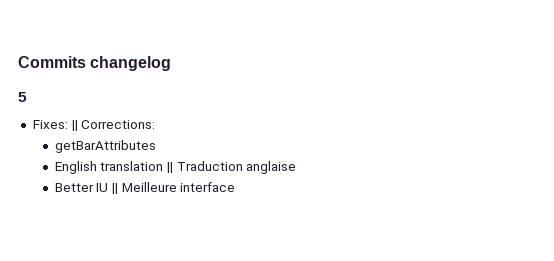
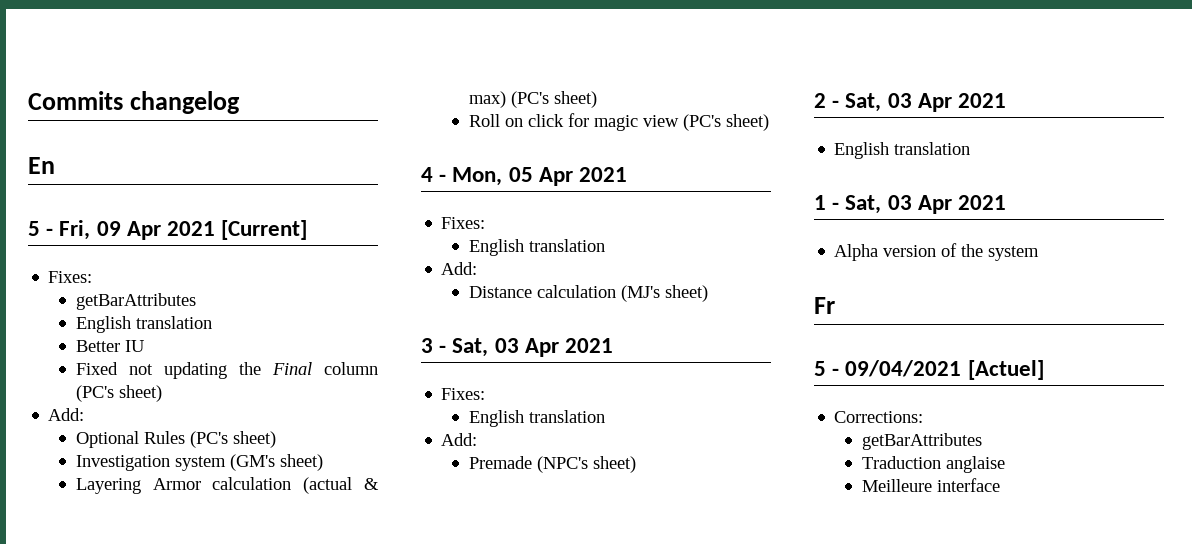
- 5
- Fixes: || Corrections:
+ En
+ 5 - Fri, 09 Apr 2021 [Current]
+ Fixes:
  getBarAttributes
- English translation || Traduction anglaise
+ English translation
+ Better IU
+ Fixed not updating the Final column (PC's sheet)
+ Add:
+ Optional Rules (PC's sheet)
+ Investigation system (GM's sheet)
+ Layering Armor calculation (actual & max) (PC's sheet)
+ Roll on click for magic view (PC's sheet)
+ 4 - Mon, 05 Apr 2021
+ Fixes:
+ English translation
+ Add:
+ Distance calculation (MJ's sheet)
+ 3 - Sat, 03 Apr 2021
+ Fixes:
+ English translation
+ Add:
+ Premade (NPC's sheet)
+ 2 - Sat, 03 Apr 2021
+ English translation
+ 1 - Sat, 03 Apr 2021
+ Alpha version of the system
+ Fr
+ 5 - 09/04/2021 [Actuel]
+ Corrections:
+ getBarAttributes
+ Traduction anglaise
- Better IU || Meilleure interface
+ Meilleure interface

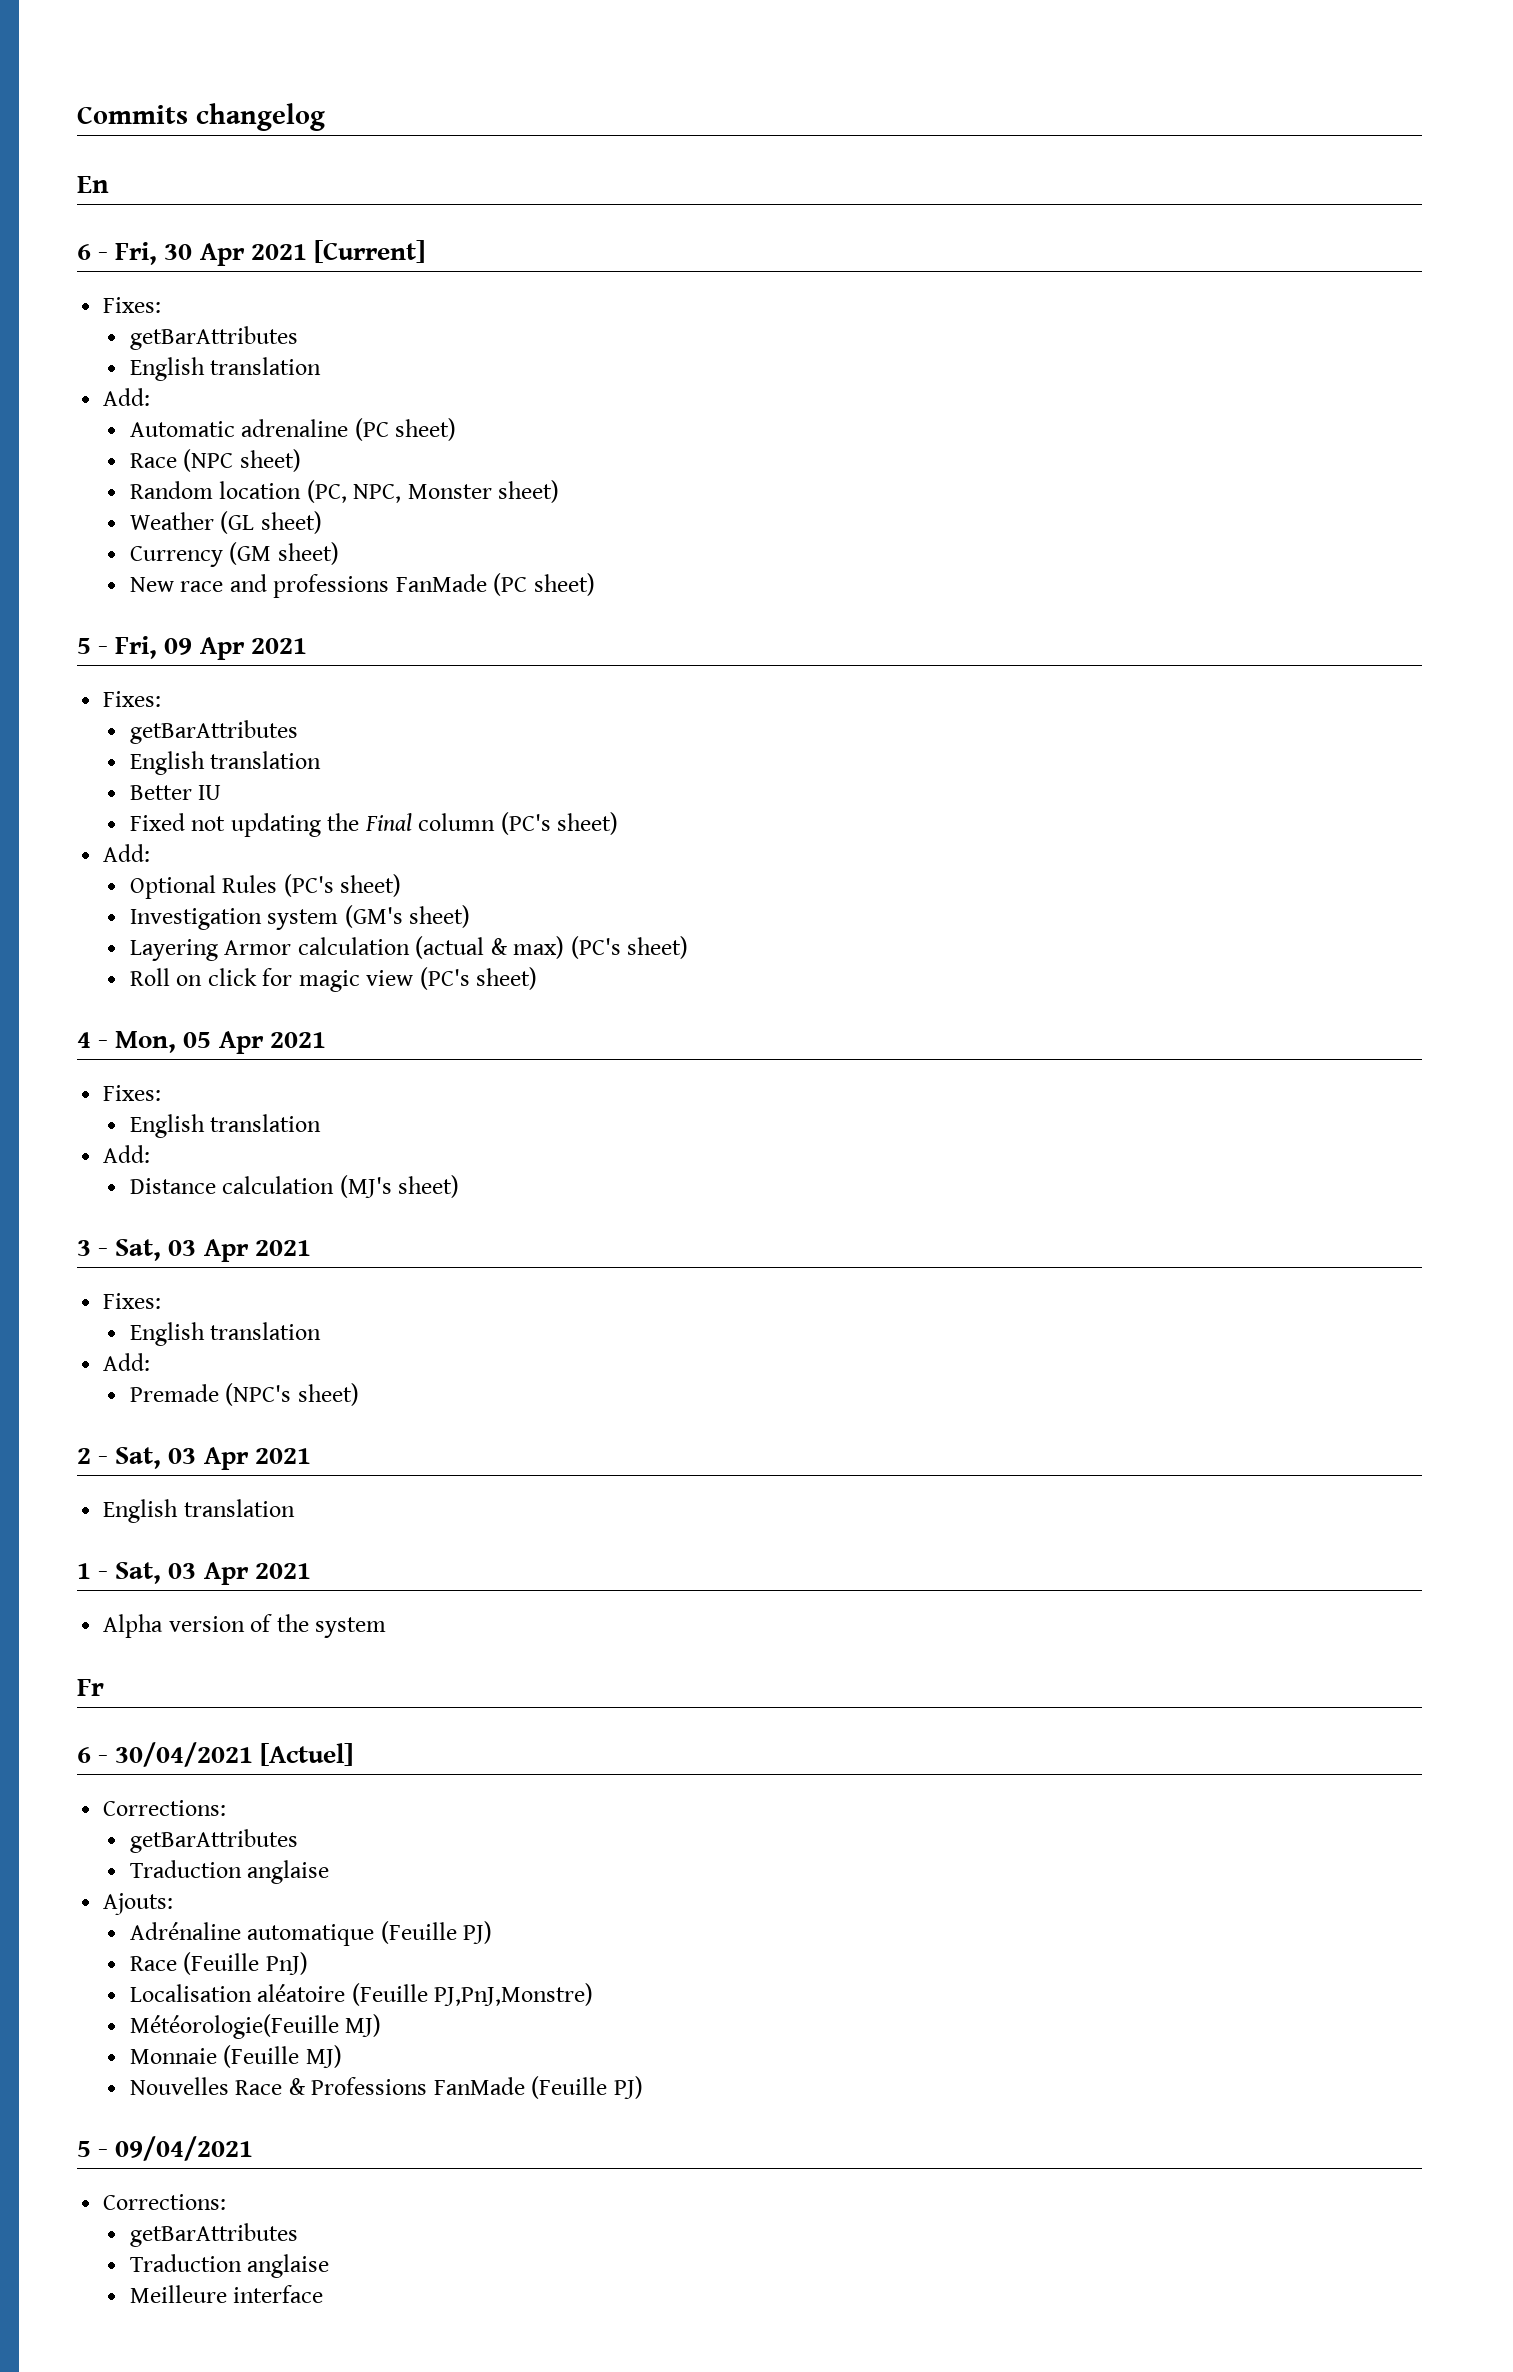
+ 6 - Fri, 30 Apr 2021 [Current]
+ Fixes:
+ getBarAttributes
+ English translation
+ Add:
+ Automatic adrenaline (PC sheet)
+ Race (NPC sheet)
+ Random location (PC, NPC, Monster sheet)
+ Weather (GL sheet)
+ Currency (GM sheet)
+ New race and professions FanMade (PC sheet)
- 5 - Fri, 09 Apr 2021 [Current]
+ 5 - Fri, 09 Apr 2021
+ 6 - 30/04/2021 [Actuel]
+ Corrections:
+ getBarAttributes
+ Traduction anglaise
+ Ajouts:
+ Adrénaline automatique (Feuille PJ)
+ Race (Feuille PnJ)
+ Localisation aléatoire (Feuille PJ,PnJ,Monstre)
+ Météorologie(Feuille MJ)
+ Monnaie (Feuille MJ)
+ Nouvelles Race & Professions FanMade (Feuille PJ)
- 5 - 09/04/2021 [Actuel]
+ 5 - 09/04/2021

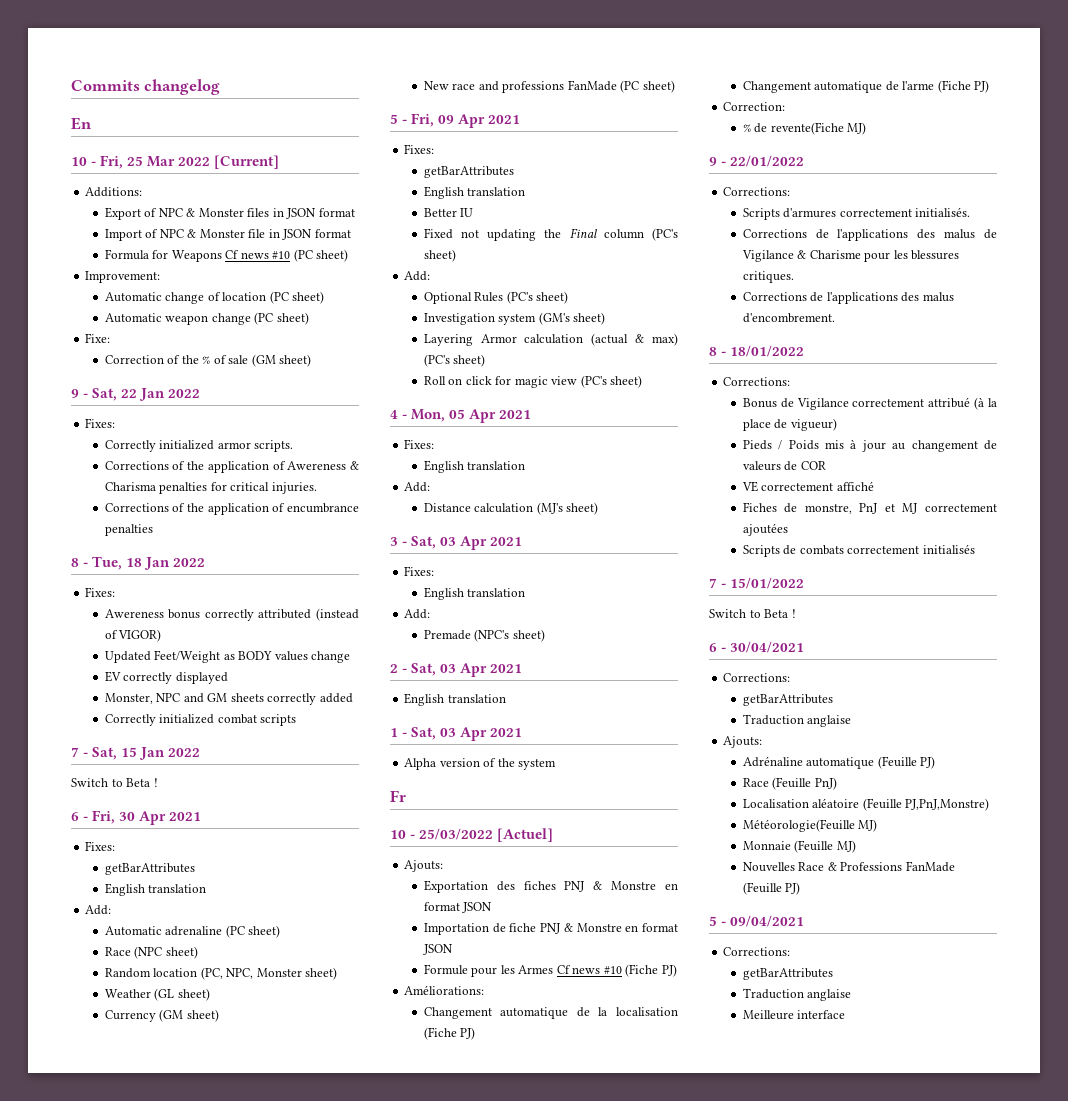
+ 10 - Fri, 25 Mar 2022 [Current]
+ Additions:
+ Export of NPC & Monster files in JSON format
+ Import of NPC & Monster file in JSON format
+ Formula for Weapons Cf news #10 (PC sheet)
+ Improvement:
+ Automatic change of location (PC sheet)
+ Automatic weapon change (PC sheet)
+ Fixe:
+ Correction of the % of sale (GM sheet)
+ 9 - Sat, 22 Jan 2022
+ Fixes:
+ Correctly initialized armor scripts.
+ Corrections of the application of Awereness & Charisma penalties for critical injuries.
+ Corrections of the application of encumbrance penalties
+ 8 - Tue, 18 Jan 2022
+ Fixes:
+ Awereness bonus correctly attributed (instead of VIGOR)
+ Updated Feet/Weight as BODY values change
+ EV correctly displayed
+ Monster, NPC and GM sheets correctly added
+ Correctly initialized combat scripts
+ 7 - Sat, 15 Jan 2022
+ Switch to Beta !
- 6 - Fri, 30 Apr 2021 [Current]
+ 6 - Fri, 30 Apr 2021
+ 10 - 25/03/2022 [Actuel]
+ Ajouts:
+ Exportation des fiches PNJ & Monstre en format JSON
+ Importation de fiche PNJ & Monstre en format JSON
+ Formule pour les Armes Cf news #10 (Fiche PJ)
+ Améliorations:
+ Changement automatique de la localisation (Fiche PJ)
+ Changement automatique de l'arme (Fiche PJ)
+ Correction:
+ % de revente(Fiche MJ)
+ 9 - 22/01/2022
+ Corrections:
+ Scripts d'armures correctement initialisés.
+ Corrections de l'applications des malus de Vigilance & Charisme pour les blessures critiques.
+ Corrections de l'applications des malus d'encombrement.
+ 8 - 18/01/2022
+ Corrections:
+ Bonus de Vigilance correctement attribué (à la place de vigueur)
+ Pieds / Poids mis à jour au changement de valeurs de COR
+ VE correctement affiché
+ Fiches de monstre, PnJ et MJ correctement ajoutées
+ Scripts de combats correctement initialisés
+ 7 - 15/01/2022
+ Switch to Beta !
- 6 - 30/04/2021 [Actuel]
+ 6 - 30/04/2021

